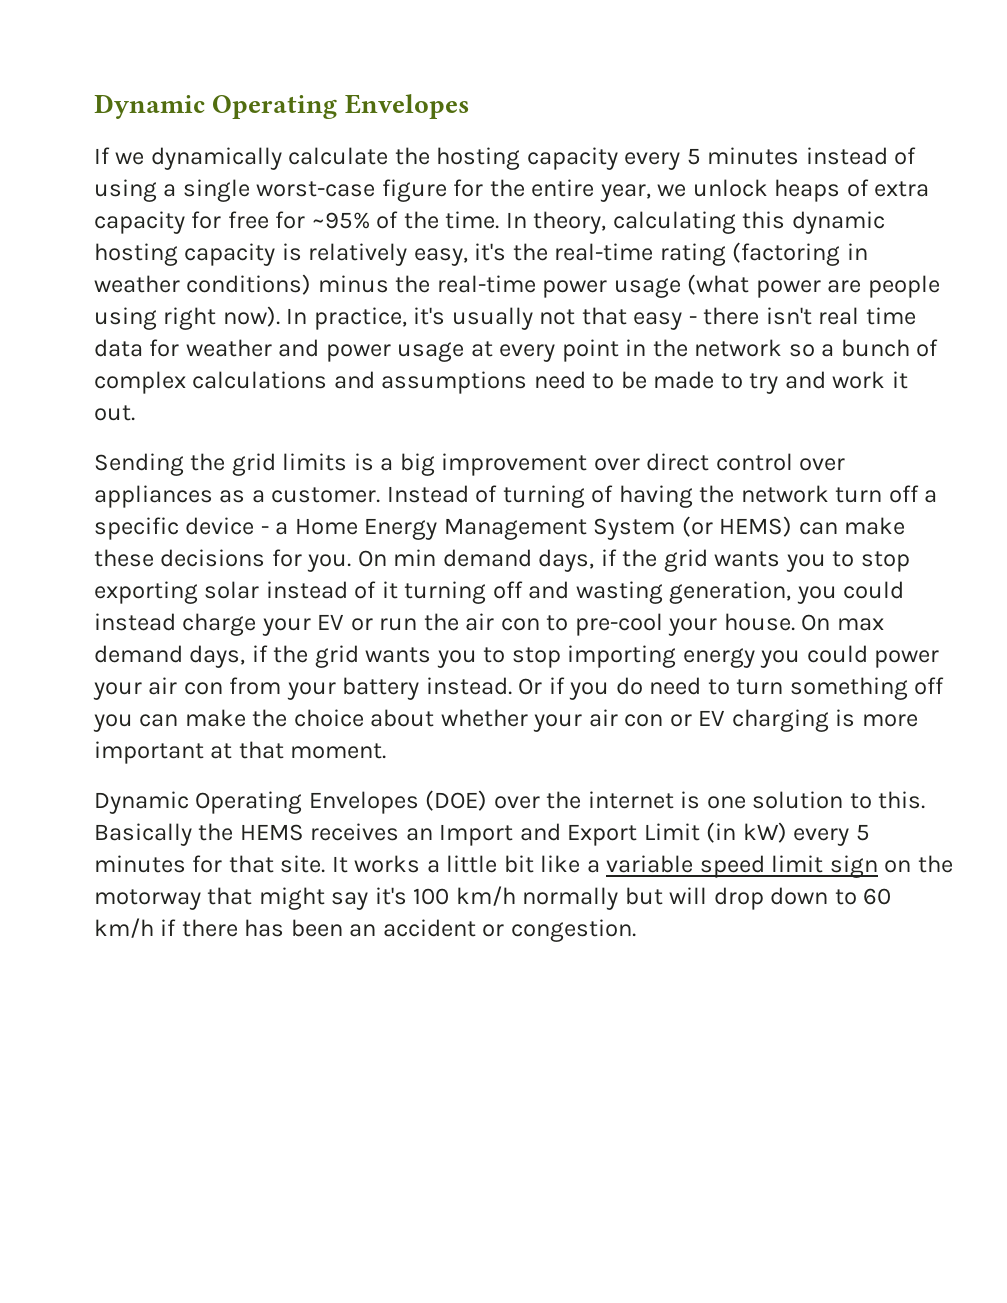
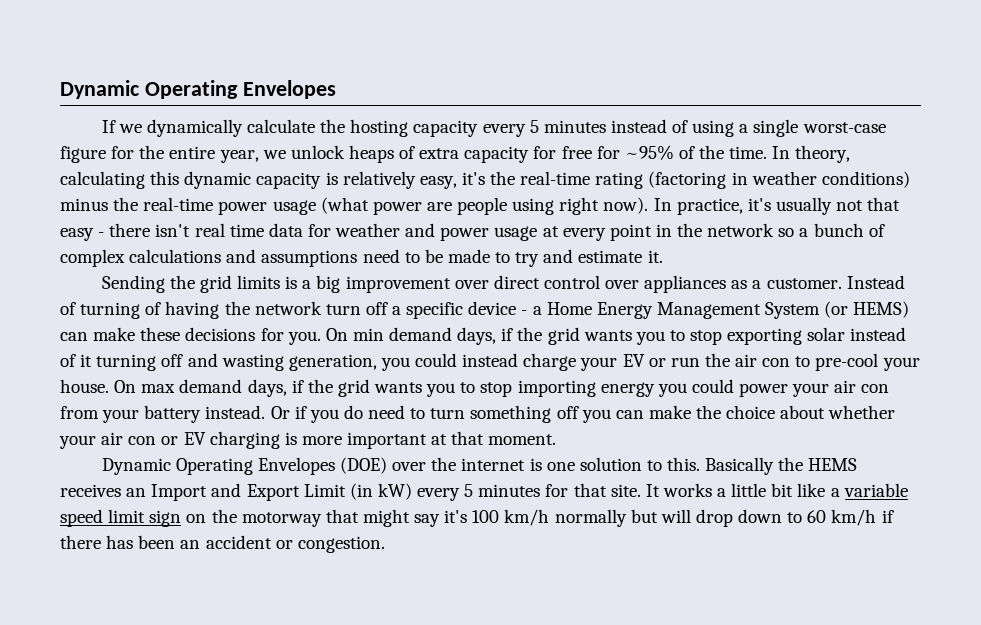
- In theory, calculating this dynamic hosting capacity is relatively easy, it's the real-time rating (factoring in weather conditions) minus the real-time power usage (what power are people using right now).
+ In theory, calculating this dynamic capacity is relatively easy, it's the real-time rating (factoring in weather conditions) minus the real-time power usage (what power are people using right now).
- In practice, it's usually not that easy - there isn't real time data for weather and power usage at every point in the network so a bunch of complex calculations and assumptions need to be made to try and work it out.
+ In practice, it's usually not that easy - there isn't real time data for weather and power usage at every point in the network so a bunch of complex calculations and assumptions need to be made to try and estimate it.

